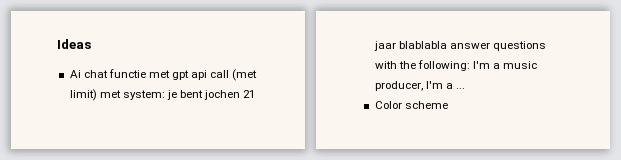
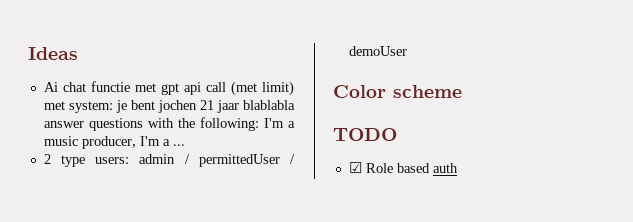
+ 2 type users: admin / permittedUser / demoUser
  Color scheme
+ TODO
+ ☑ Role based auth

